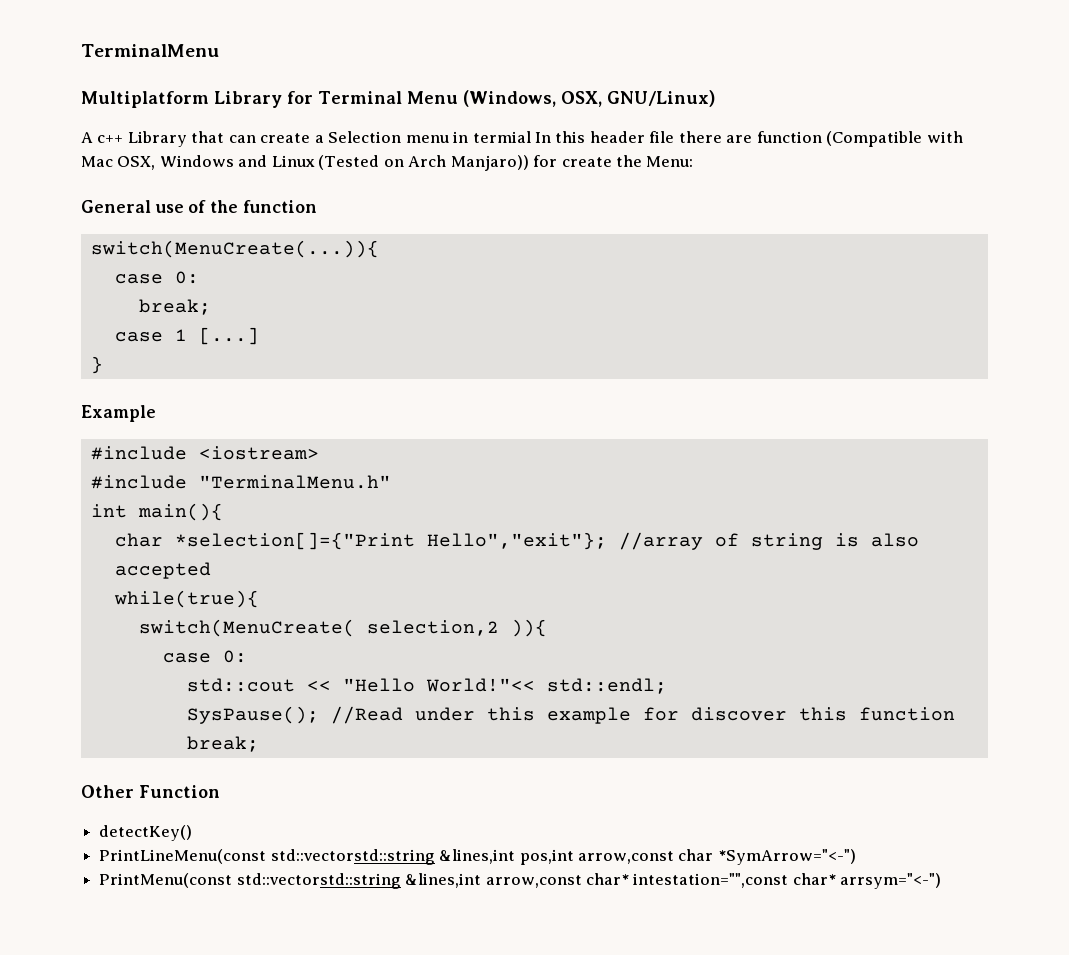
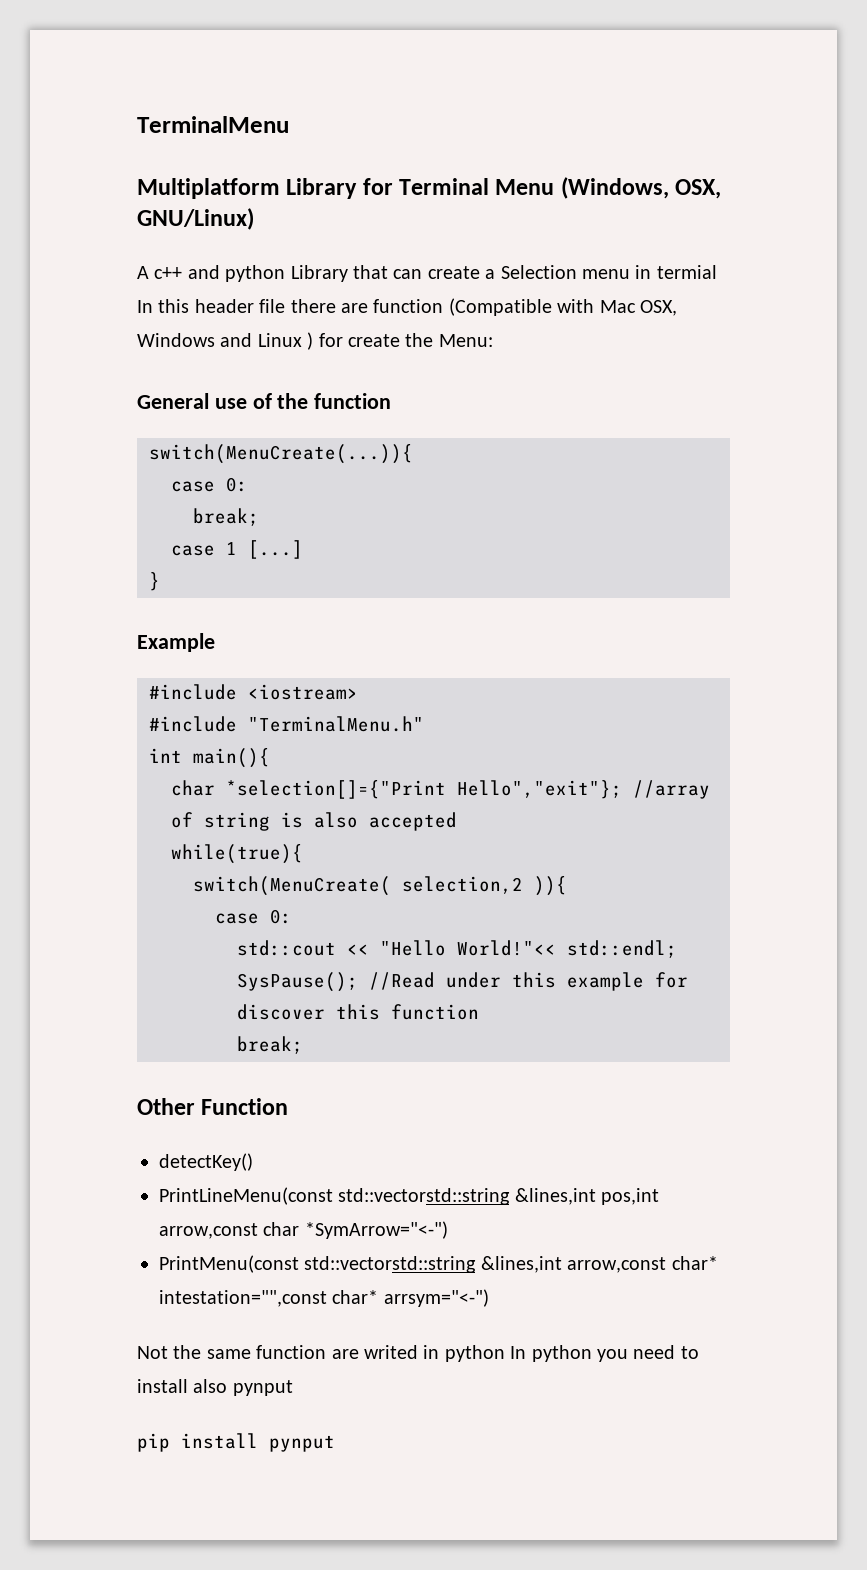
- A c++ Library that can create a Selection menu in termial In this header file there are function (Compatible with Mac OSX, Windows and Linux (Tested on Arch Manjaro)) for create the Menu:
+ A c++ and python Library that can create a Selection menu in termial In this header file there are function (Compatible with Mac OSX, Windows and Linux ) for create the Menu:
+ Not the same function are writed in python In python you need to install also pynput
+ pip install pynput

